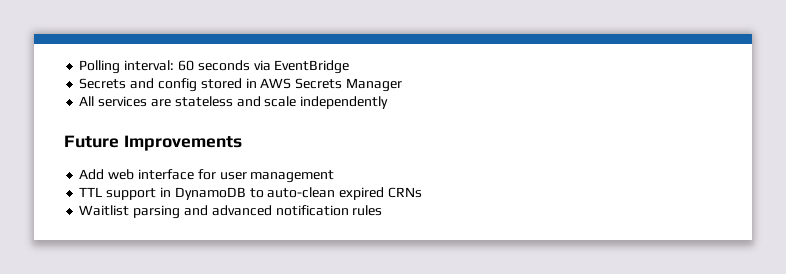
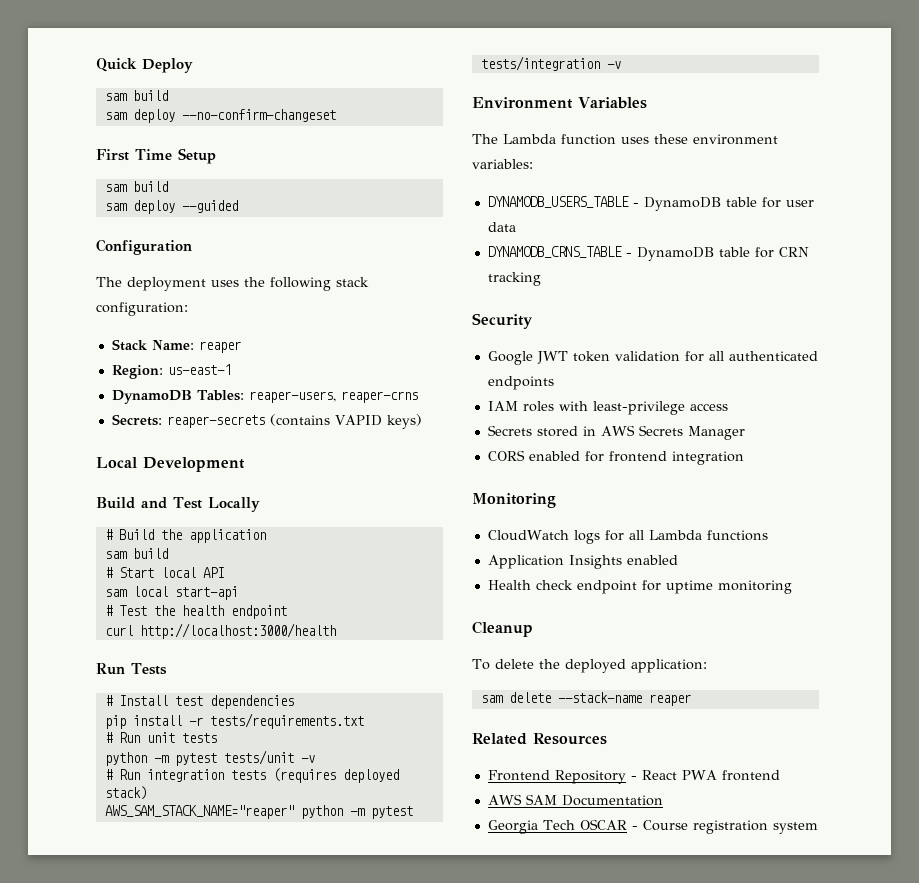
- Polling interval: 60 seconds via EventBridge
- Secrets and config stored in AWS Secrets Manager
+ Quick Deploy
+ sam build
+ sam deploy --no-confirm-changeset
+ First Time Setup
+ sam build
+ sam deploy --guided
+ Configuration
+ The deployment uses the following stack configuration:
+ Stack Name: reaper
+ Region: us-east-1
+ DynamoDB Tables: reaper-users, reaper-crns
+ Secrets: reaper-secrets (contains VAPID keys)
+ Local Development
+ Build and Test Locally
+ # Build the application
+ sam build
+ # Start local API
+ sam local start-api
+ # Test the health endpoint
+ curl http://localhost:3000/health
+ Run Tests
+ # Install test dependencies
+ pip install -r tests/requirements.txt
+ # Run unit tests
+ python -m pytest tests/unit -v
+ # Run integration tests (requires deployed stack)
+ AWS_SAM_STACK_NAME="reaper" python -m pytest tests/integration -v
+ Environment Variables
+ The Lambda function uses these environment variables:
+ DYNAMODB_USERS_TABLE - DynamoDB table for user data
+ DYNAMODB_CRNS_TABLE - DynamoDB table for CRN tracking
+ Security
+ Google JWT token validation for all authenticated endpoints
+ IAM roles with least-privilege access
+ Secrets stored in AWS Secrets Manager
- All services are stateless and scale independently
- Future Improvements
- Add web interface for user management
- TTL support in DynamoDB to auto-clean expired CRNs
- Waitlist parsing and advanced notification rules
+ CORS enabled for frontend integration
+ Monitoring
+ CloudWatch logs for all Lambda functions
+ Application Insights enabled
+ Health check endpoint for uptime monitoring
+ Cleanup
+ To delete the deployed application:
+ sam delete --stack-name reaper
+ Related Resources
+ Frontend Repository - React PWA frontend
+ AWS SAM Documentation
+ Georgia Tech OSCAR - Course registration system

